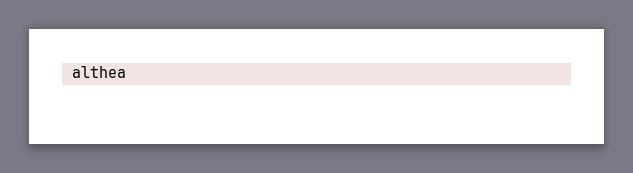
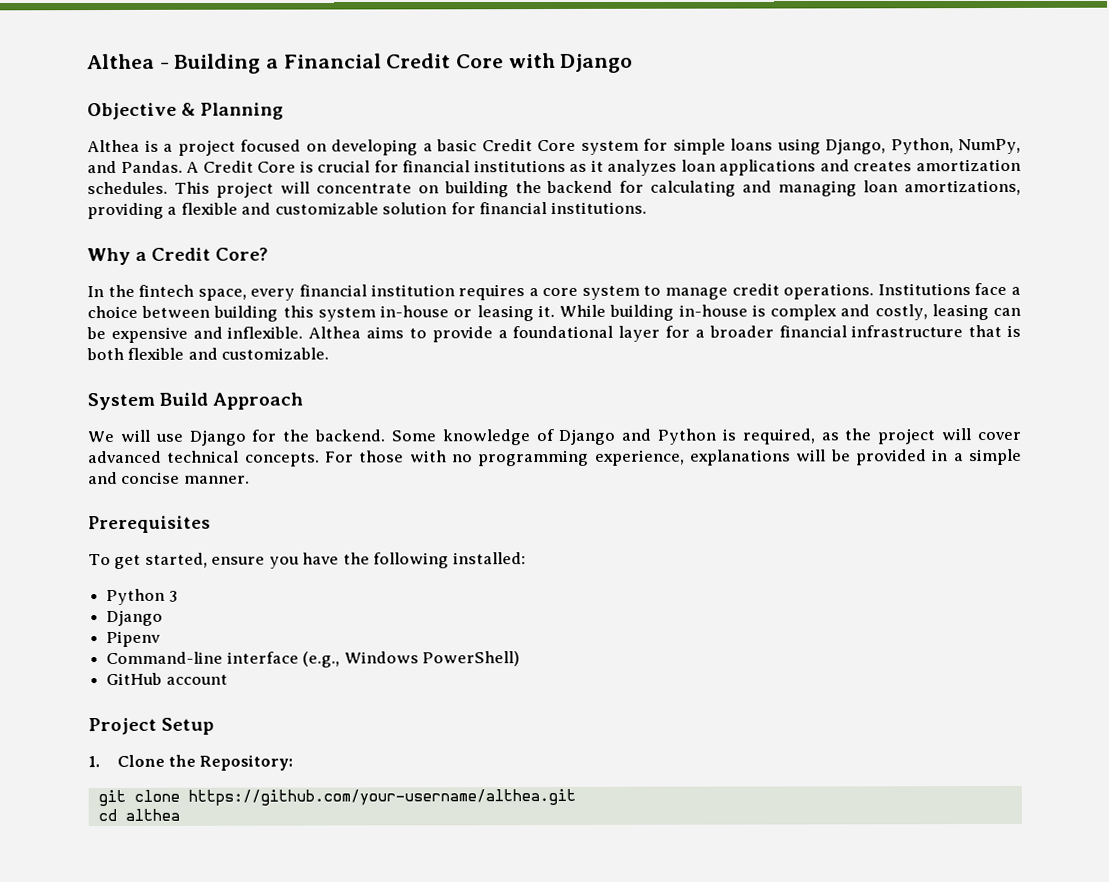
- althea
+ Althea - Building a Financial Credit Core with Django
+ Objective & Planning
+ Althea is a project focused on developing a basic Credit Core system for simple loans using Django, Python, NumPy, and Pandas. A Credit Core is crucial for financial institutions as it analyzes loan applications and creates amortization schedules. This project will concentrate on building the backend for calculating and managing loan amortizations, providing a flexible and customizable solution for financial institutions.
+ Why a Credit Core?
+ In the fintech space, every financial institution requires a core system to manage credit operations. Institutions face a choice between building this system in-house or leasing it. While building in-house is complex and costly, leasing can be expensive and inflexible. Althea aims to provide a foundational layer for a broader financial infrastructure that is both flexible and customizable.
+ System Build Approach
+ We will use Django for the backend. Some knowledge of Django and Python is required, as the project will cover advanced technical concepts. For those with no programming experience, explanations will be provided in a simple and concise manner.
+ Prerequisites
+ To get started, ensure you have the following installed:
+ Python 3
+ Django
+ Pipenv
+ Command-line interface (e.g., Windows PowerShell)
+ GitHub account
+ Project Setup
+ 1. Clone the Repository:
+ git clone https://github.com/your-username/althea.git
+ cd althea

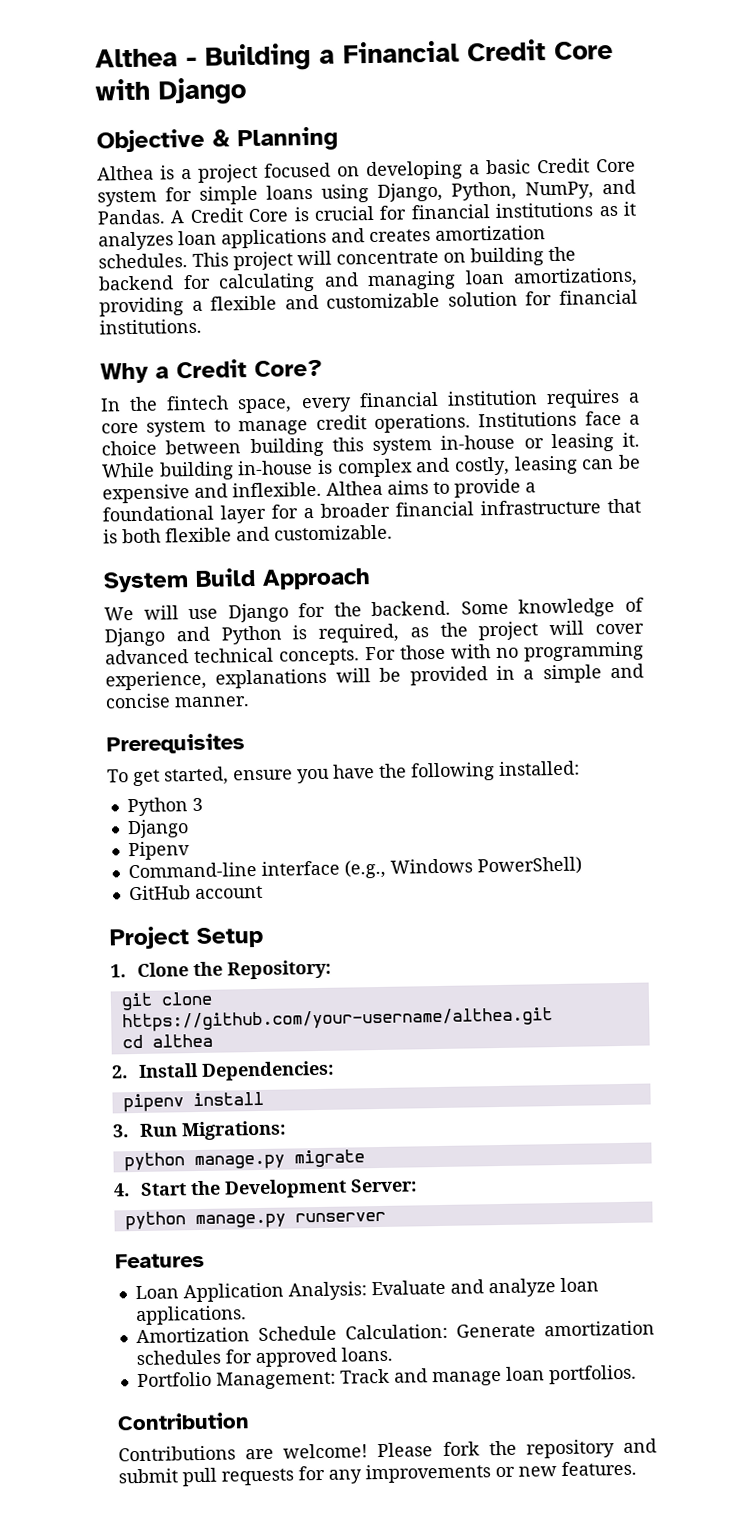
+ 2. Install Dependencies:
+ pipenv install
+ 3. Run Migrations:
+ python manage.py migrate
+ 4. Start the Development Server:
+ python manage.py runserver
+ Features
+ Loan Application Analysis: Evaluate and analyze loan applications.
+ Amortization Schedule Calculation: Generate amortization schedules for approved loans.
+ Portfolio Management: Track and manage loan portfolios.
+ Contribution
+ Contributions are welcome! Please fork the repository and submit pull requests for any improvements or new features.

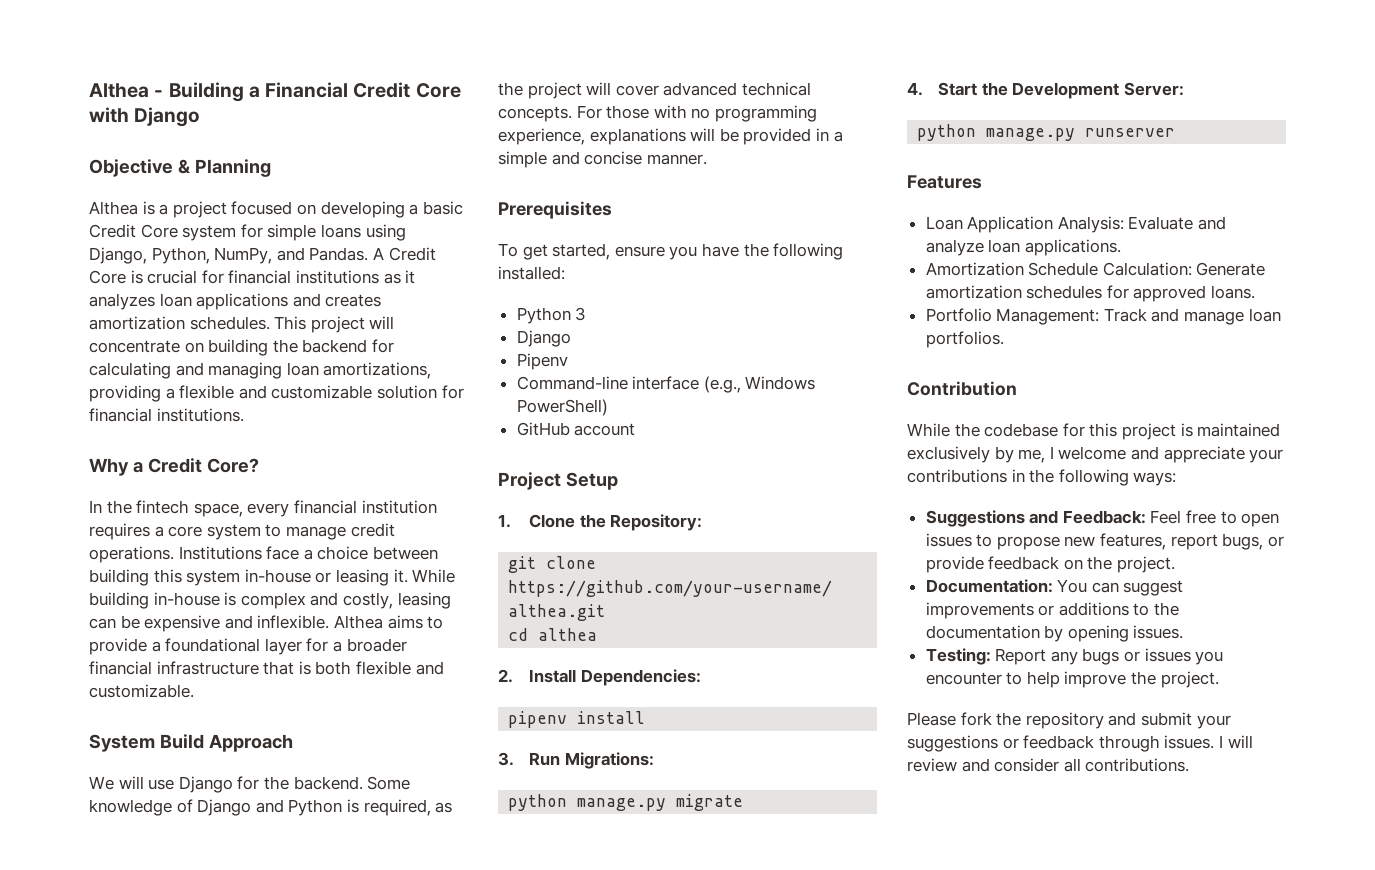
- Contributions are welcome! Please fork the repository and submit pull requests for any improvements or new features.
+ While the codebase for this project is maintained exclusively by me, I welcome and appreciate your contributions in the following ways:
+ Suggestions and Feedback: Feel free to open issues to propose new features, report bugs, or provide feedback on the project.
+ Documentation: You can suggest improvements or additions to the documentation by opening issues.
+ Testing: Report any bugs or issues you encounter to help improve the project.
+ Please fork the repository and submit your suggestions or feedback through issues. I will review and consider all contributions.

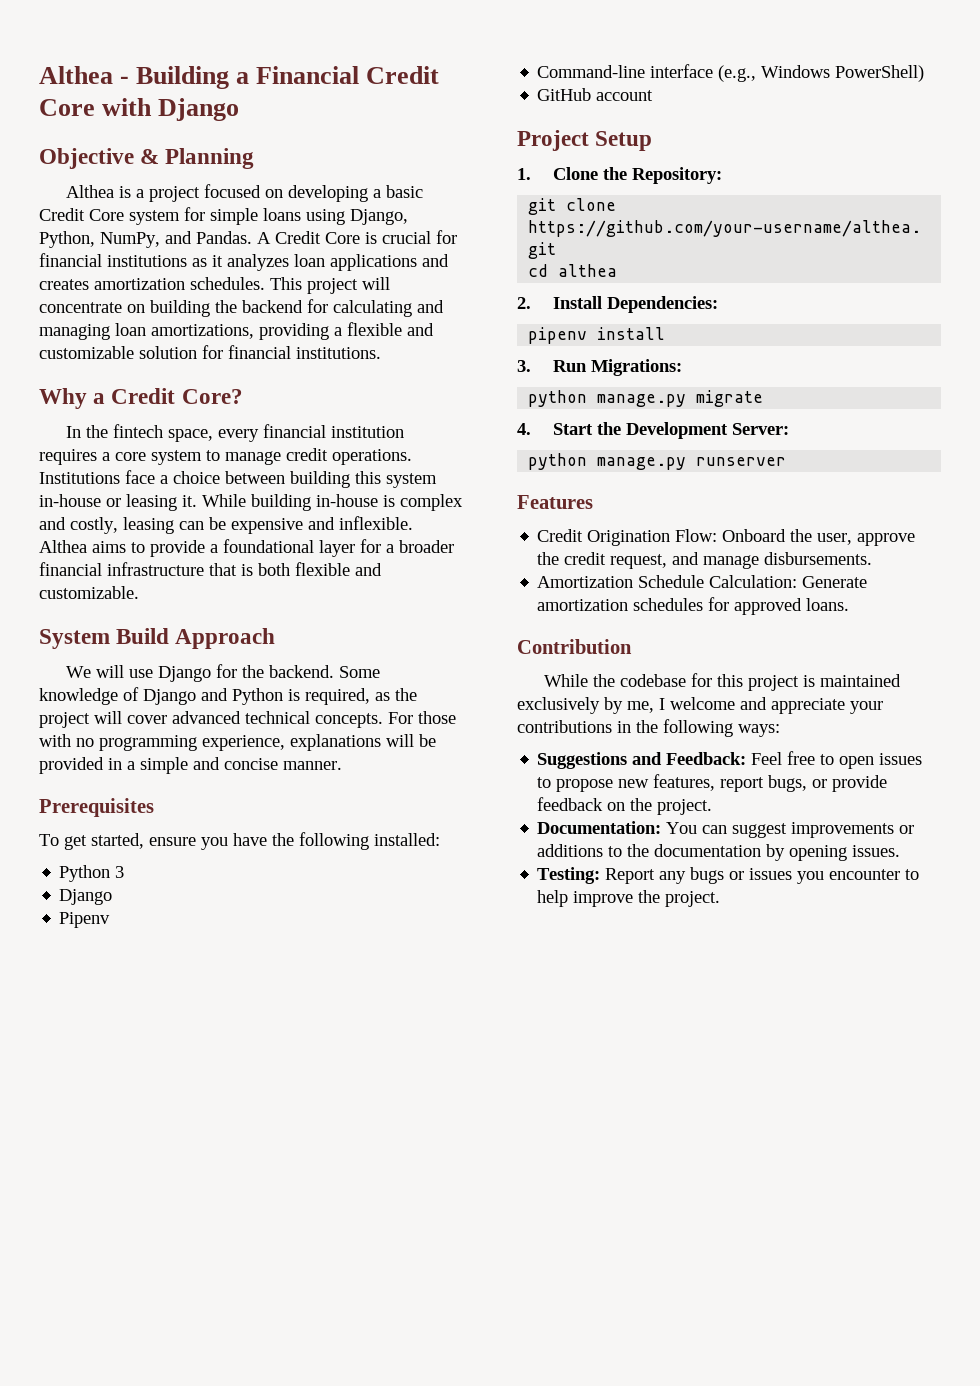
- Loan Application Analysis: Evaluate and analyze loan applications.
+ Credit Origination Flow: Onboard the user, approve the credit request, and manage disbursements.
- Portfolio Management: Track and manage loan portfolios.
- Please fork the repository and submit your suggestions or feedback through issues. I will review and consider all contributions.

